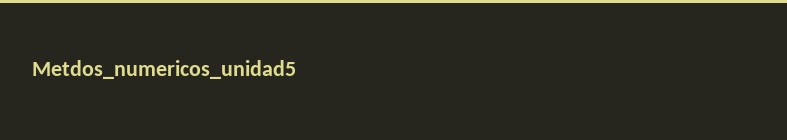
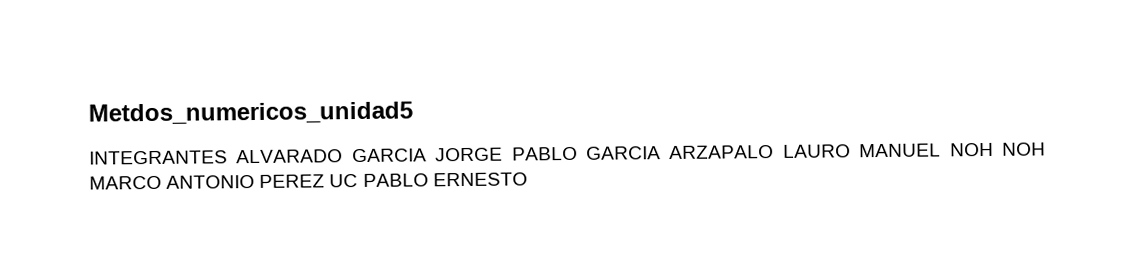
+ INTEGRANTES ALVARADO GARCIA JORGE PABLO GARCIA ARZAPALO LAURO MANUEL NOH NOH MARCO ANTONIO PEREZ UC PABLO ERNESTO

